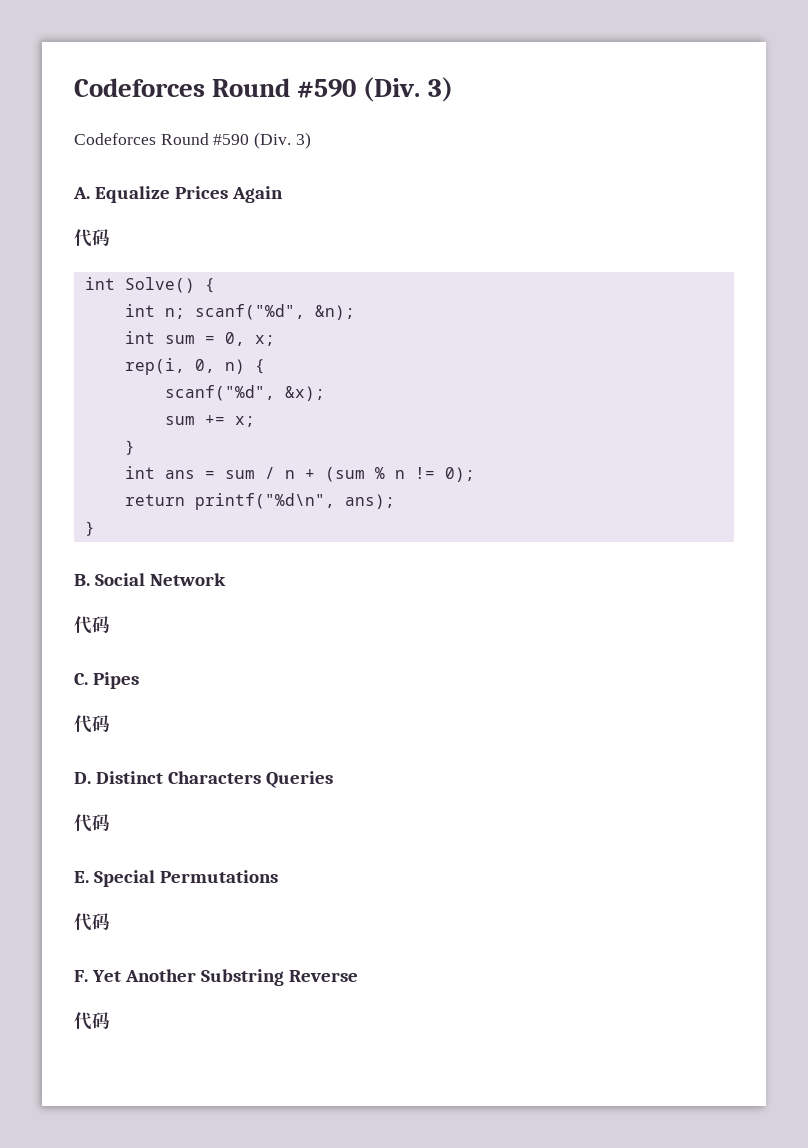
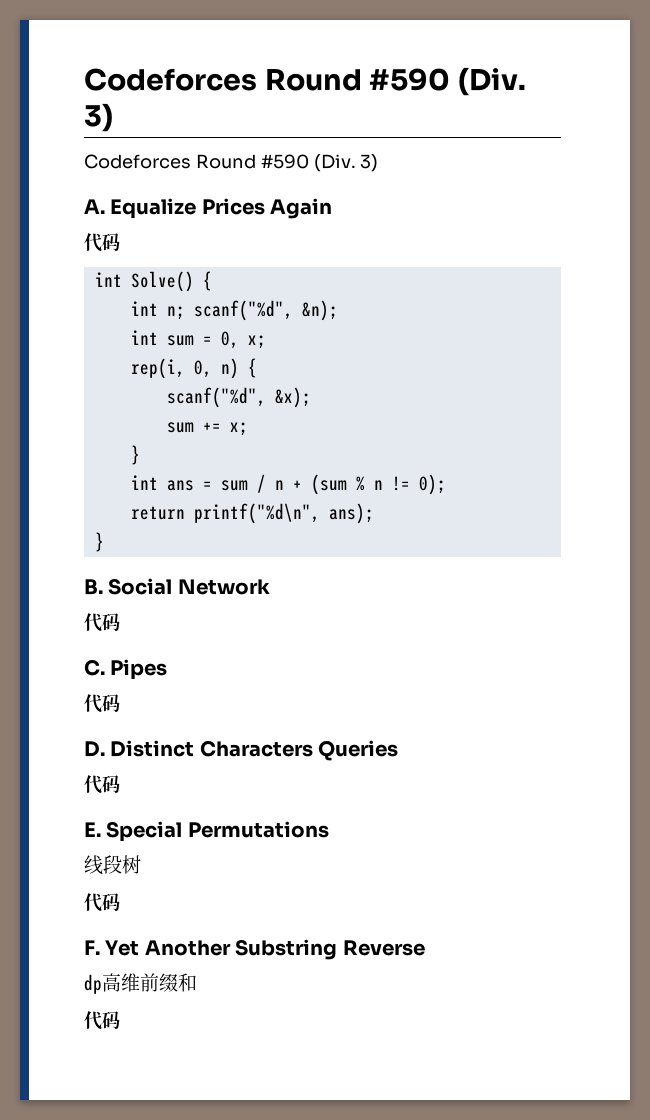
+ 线段树
+ dp高维前缀和

